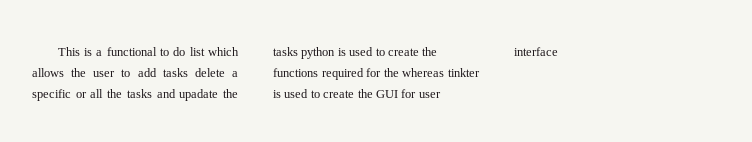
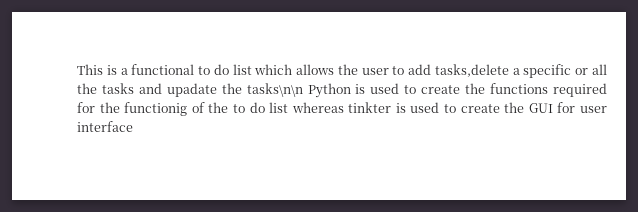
- This is a functional to do list which allows the user to add tasks delete a specific or all the tasks and upadate the tasks python is used to create the functions required for the whereas tinkter is used to create the GUI for user interface
+ This is a functional to do list which allows the user to add tasks,delete a specific or all the tasks and upadate the tasks\n\n Python is used to create the functions required for the functionig of the to do list whereas tinkter is used to create the GUI for user interface

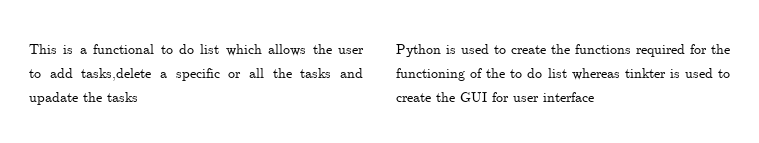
- This is a functional to do list which allows the user to add tasks,delete a specific or all the tasks and upadate the tasks\n\n Python is used to create the functions required for the functionig of the to do list whereas tinkter is used to create the GUI for user interface
+ This is a functional to do list which allows the user to add tasks,delete a specific or all the tasks and upadate the tasks
+ Python is used to create the functions required for the functioning of the to do list whereas tinkter is used to create the GUI for user interface

